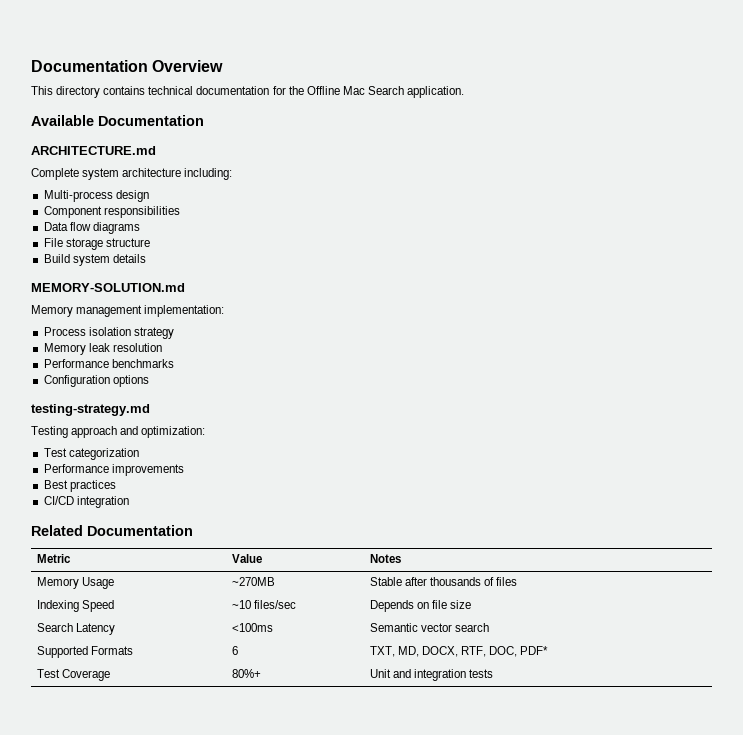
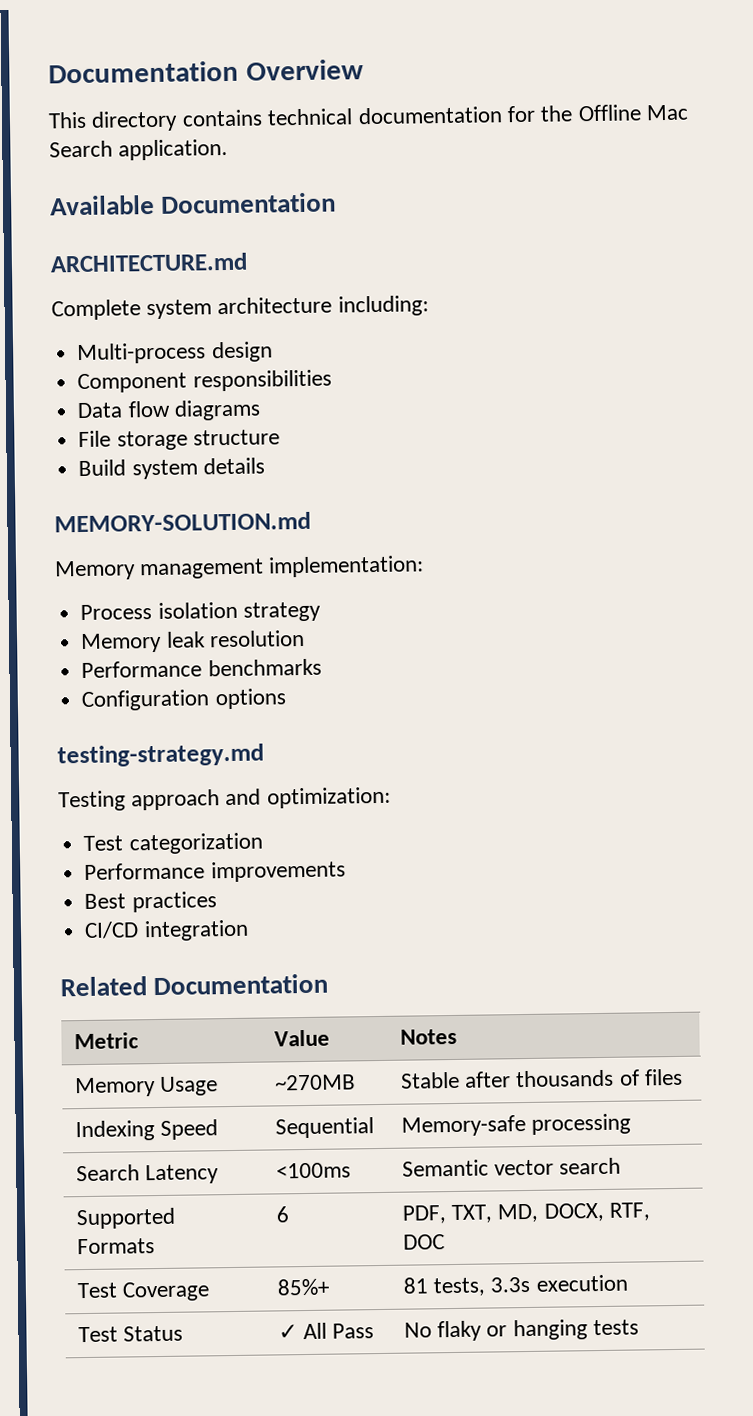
- Indexing Speed | ~10 files/sec | Depends on file size
+ Indexing Speed | Sequential | Memory-safe processing
- Supported Formats | 6 | TXT, MD, DOCX, RTF, DOC, PDF*
+ Supported Formats | 6 | PDF, TXT, MD, DOCX, RTF, DOC
- Test Coverage | 80%+ | Unit and integration tests
+ Test Coverage | 85%+ | 81 tests, 3.3s execution
+ Test Status | ✓ All Pass | No flaky or hanging tests

